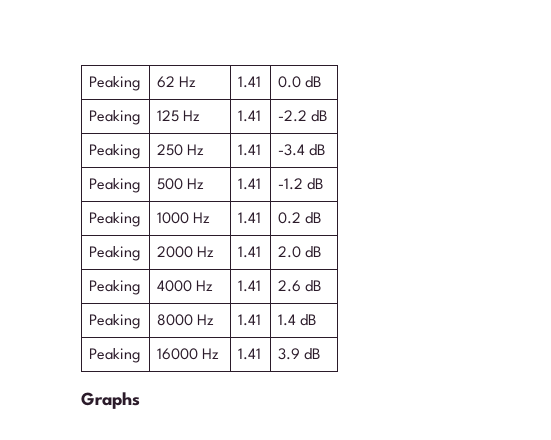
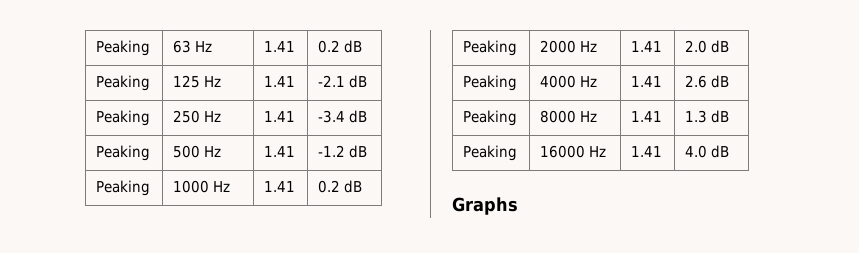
- Peaking | 62 Hz | 1.41 | 0.0 dB
+ Peaking | 63 Hz | 1.41 | 0.2 dB
- Peaking | 125 Hz | 1.41 | -2.2 dB
+ Peaking | 125 Hz | 1.41 | -2.1 dB
- Peaking | 8000 Hz | 1.41 | 1.4 dB
+ Peaking | 8000 Hz | 1.41 | 1.3 dB
- Peaking | 16000 Hz | 1.41 | 3.9 dB
+ Peaking | 16000 Hz | 1.41 | 4.0 dB

